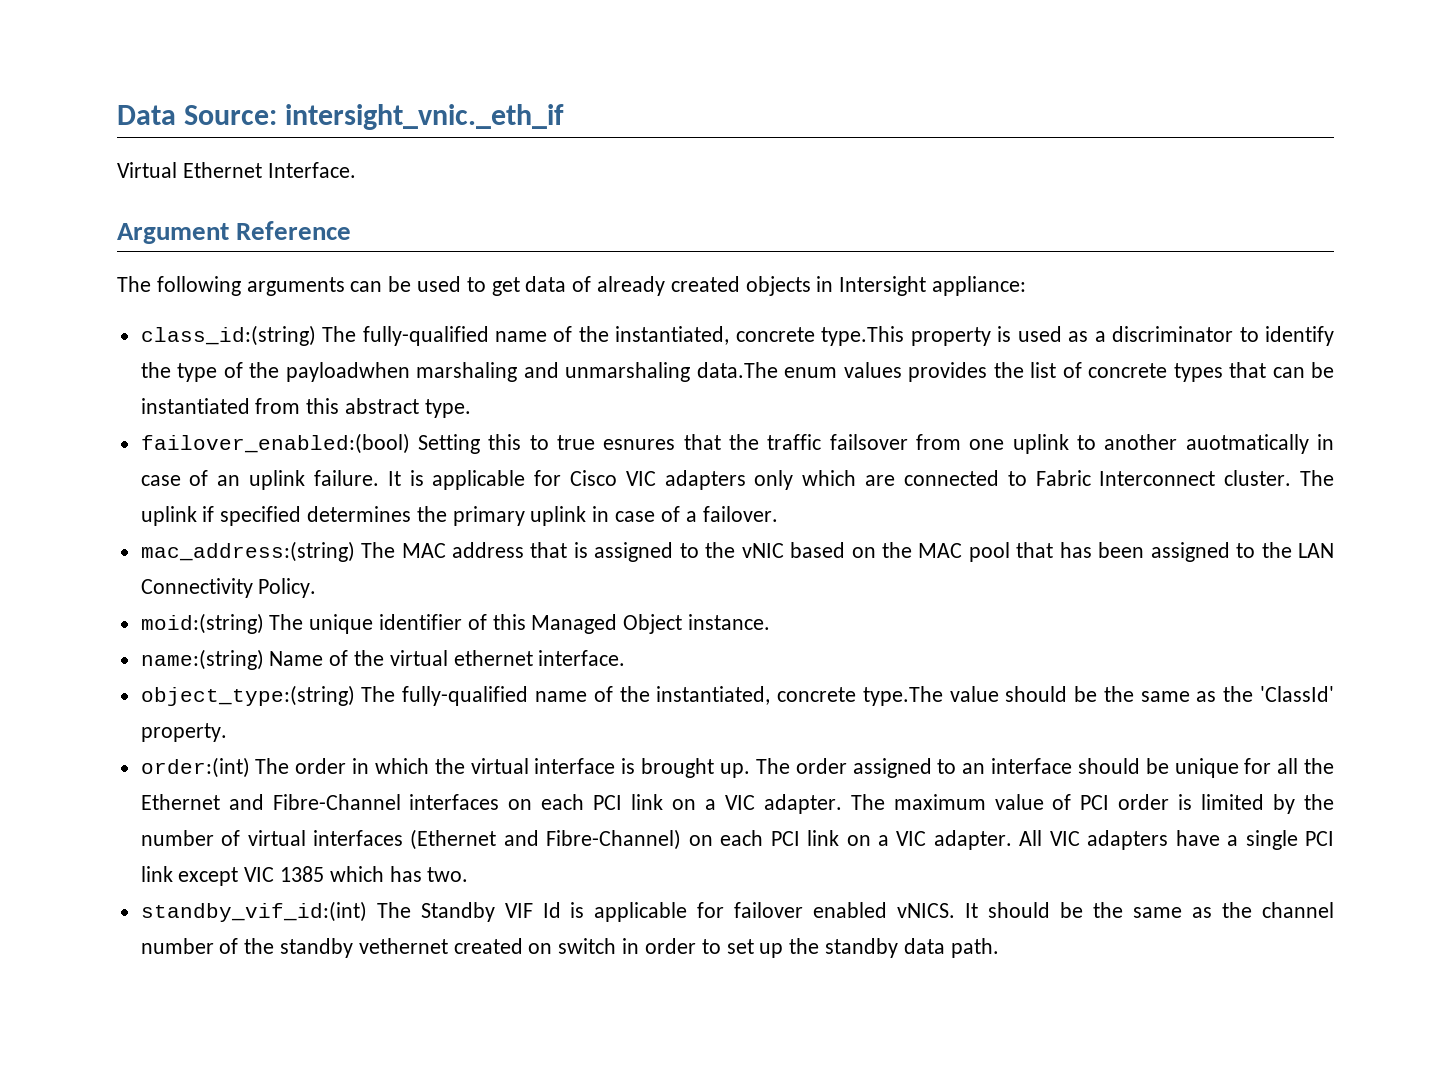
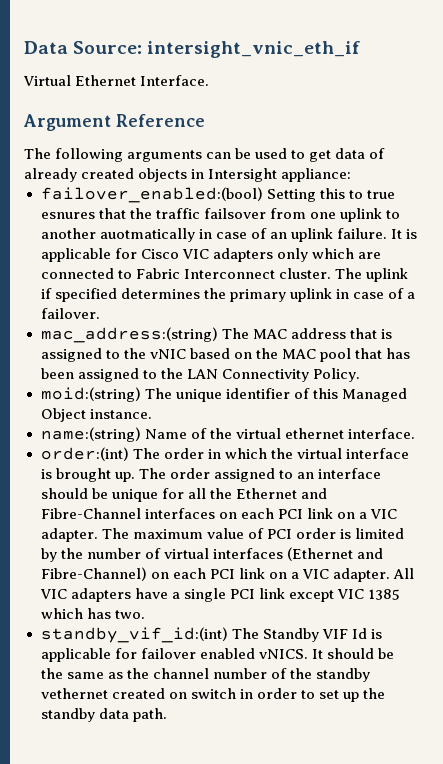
- Data Source: intersight_vnic._eth_if
+ Data Source: intersight_vnic_eth_if
- class_id:(string) The fully-qualified name of the instantiated, concrete type.This property is used as a discriminator to identify the type of the payloadwhen marshaling and unmarshaling data.The enum values provides the list of concrete types that can be instantiated from this abstract type.
- object_type:(string) The fully-qualified name of the instantiated, concrete type.The value should be the same as the 'ClassId' property.

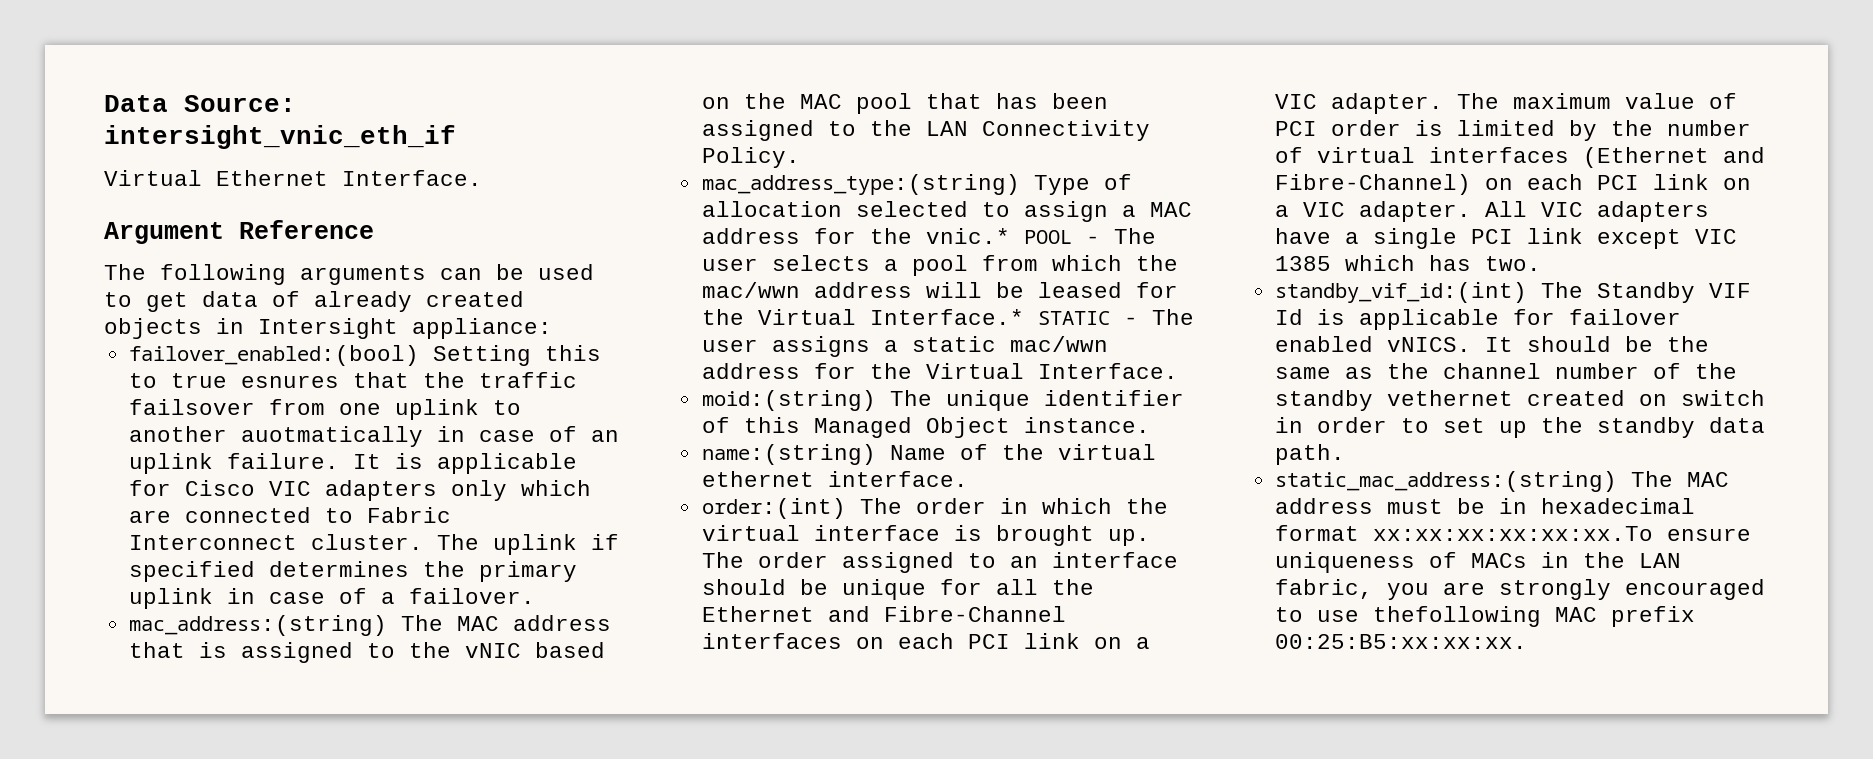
+ mac_address_type:(string) Type of allocation selected to assign a MAC address for the vnic.* POOL - The user selects a pool from which the mac/wwn address will be leased for the Virtual Interface.* STATIC - The user assigns a static mac/wwn address for the Virtual Interface.
+ static_mac_address:(string) The MAC address must be in hexadecimal format xx:xx:xx:xx:xx:xx.To ensure uniqueness of MACs in the LAN fabric, you are strongly encouraged to use thefollowing MAC prefix 00:25:B5:xx:xx:xx.

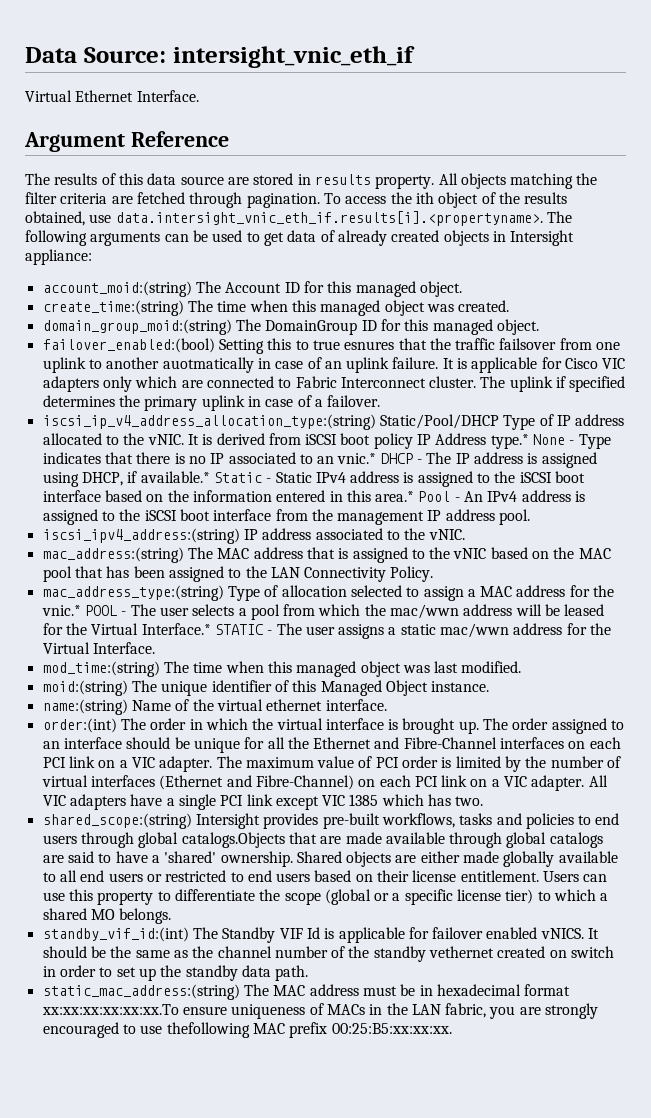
- The following arguments can be used to get data of already created objects in Intersight appliance:
+ The results of this data source are stored in results property. All objects matching the filter criteria are fetched through pagination. To access the ith object of the results obtained, use data.intersight_vnic_eth_if.results[i].<propertyname>. The following arguments can be used to get data of already created objects in Intersight appliance:
+ account_moid:(string) The Account ID for this managed object.
+ create_time:(string) The time when this managed object was created.
+ domain_group_moid:(string) The DomainGroup ID for this managed object.
+ iscsi_ip_v4_address_allocation_type:(string) Static/Pool/DHCP Type of IP address allocated to the vNIC. It is derived from iSCSI boot policy IP Address type.* None - Type indicates that there is no IP associated to an vnic.* DHCP - The IP address is assigned using DHCP, if available.* Static - Static IPv4 address is assigned to the iSCSI boot interface based on the information entered in this area.* Pool - An IPv4 address is assigned to the iSCSI boot interface from the management IP address pool.
+ iscsi_ipv4_address:(string) IP address associated to the vNIC.
+ mod_time:(string) The time when this managed object was last modified.
+ shared_scope:(string) Intersight provides pre-built workflows, tasks and policies to end users through global catalogs.Objects that are made available through global catalogs are said to have a 'shared' ownership. Shared objects are either made globally available to all end users or restricted to end users based on their license entitlement. Users can use this property to differentiate the scope (global or a specific license tier) to which a shared MO belongs.

